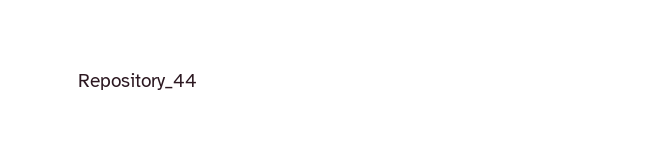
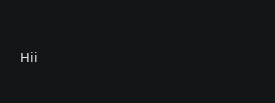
- Repository_44
+ Hii

